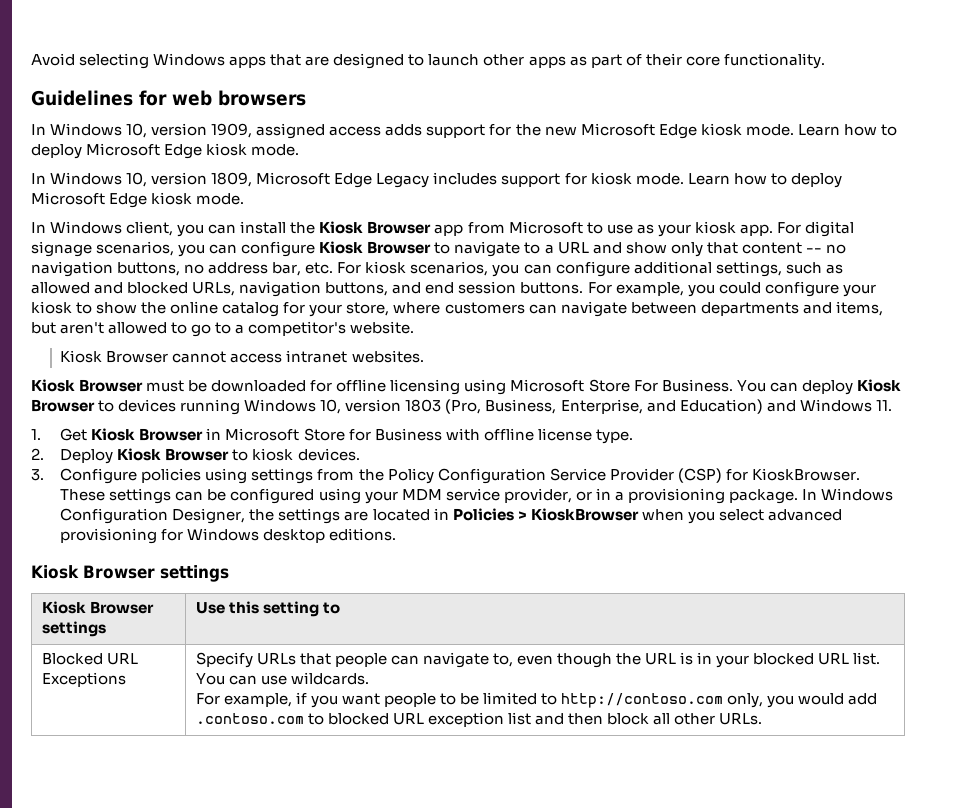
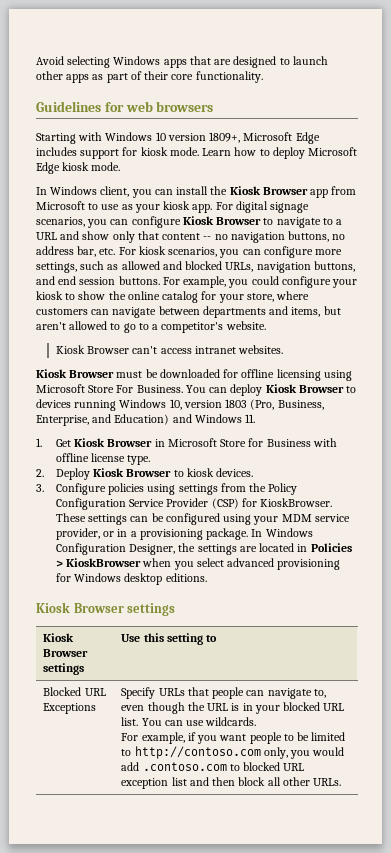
- In Windows 10, version 1909, assigned access adds support for the new Microsoft Edge kiosk mode. Learn how to deploy Microsoft Edge kiosk mode.
- In Windows 10, version 1809, Microsoft Edge Legacy includes support for kiosk mode.
+ Starting with Windows 10 version 1809+, Microsoft Edge includes support for kiosk mode.
- For digital signage scenarios, you can configure Kiosk Browser to navigate to a URL and show only that content -- no navigation buttons, no address bar, etc. For kiosk scenarios, you can configure additional settings, such as allowed and blocked URLs, navigation buttons, and end session buttons.
+ For digital signage scenarios, you can configure Kiosk Browser to navigate to a URL and show only that content -- no navigation buttons, no address bar, etc. For kiosk scenarios, you can configure more settings, such as allowed and blocked URLs, navigation buttons, and end session buttons.
- Kiosk Browser cannot access intranet websites.
+ Kiosk Browser can't access intranet websites.

